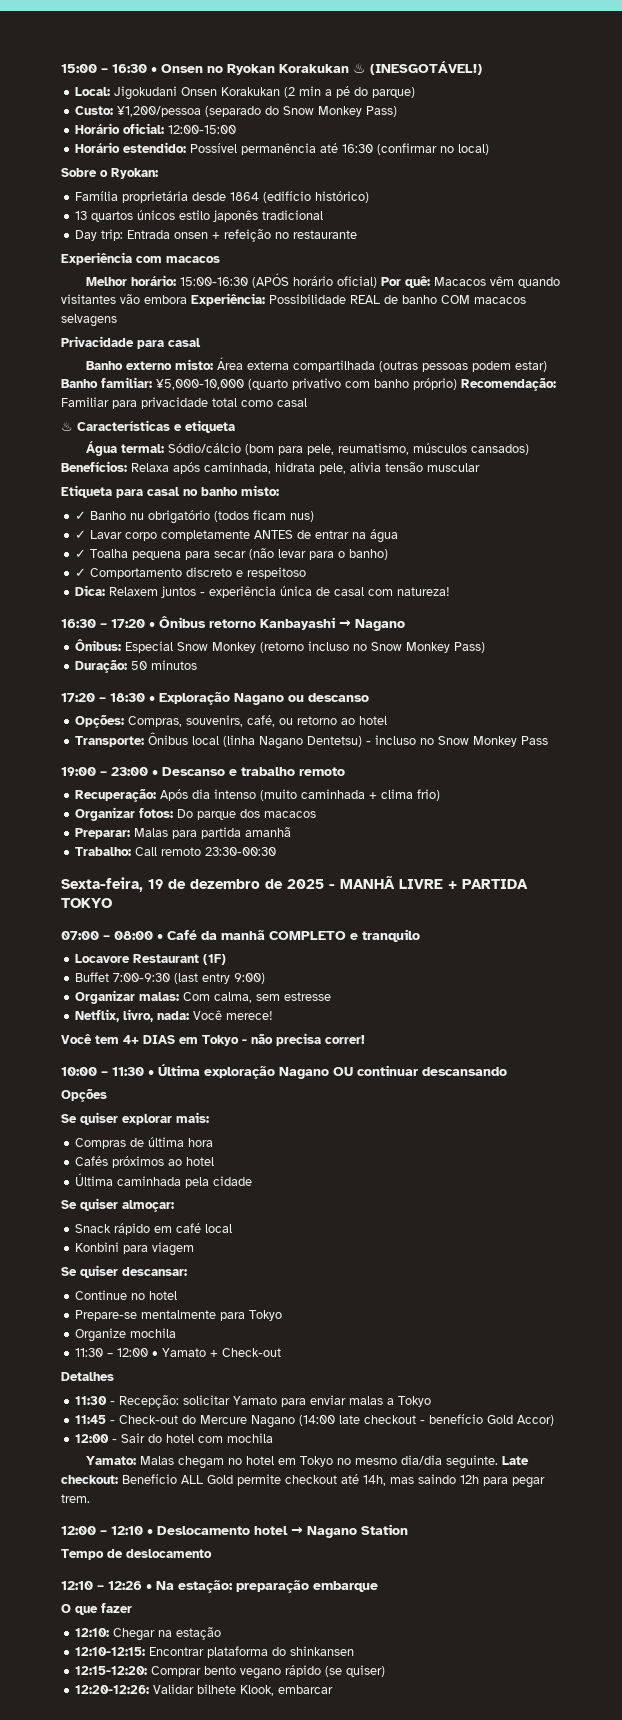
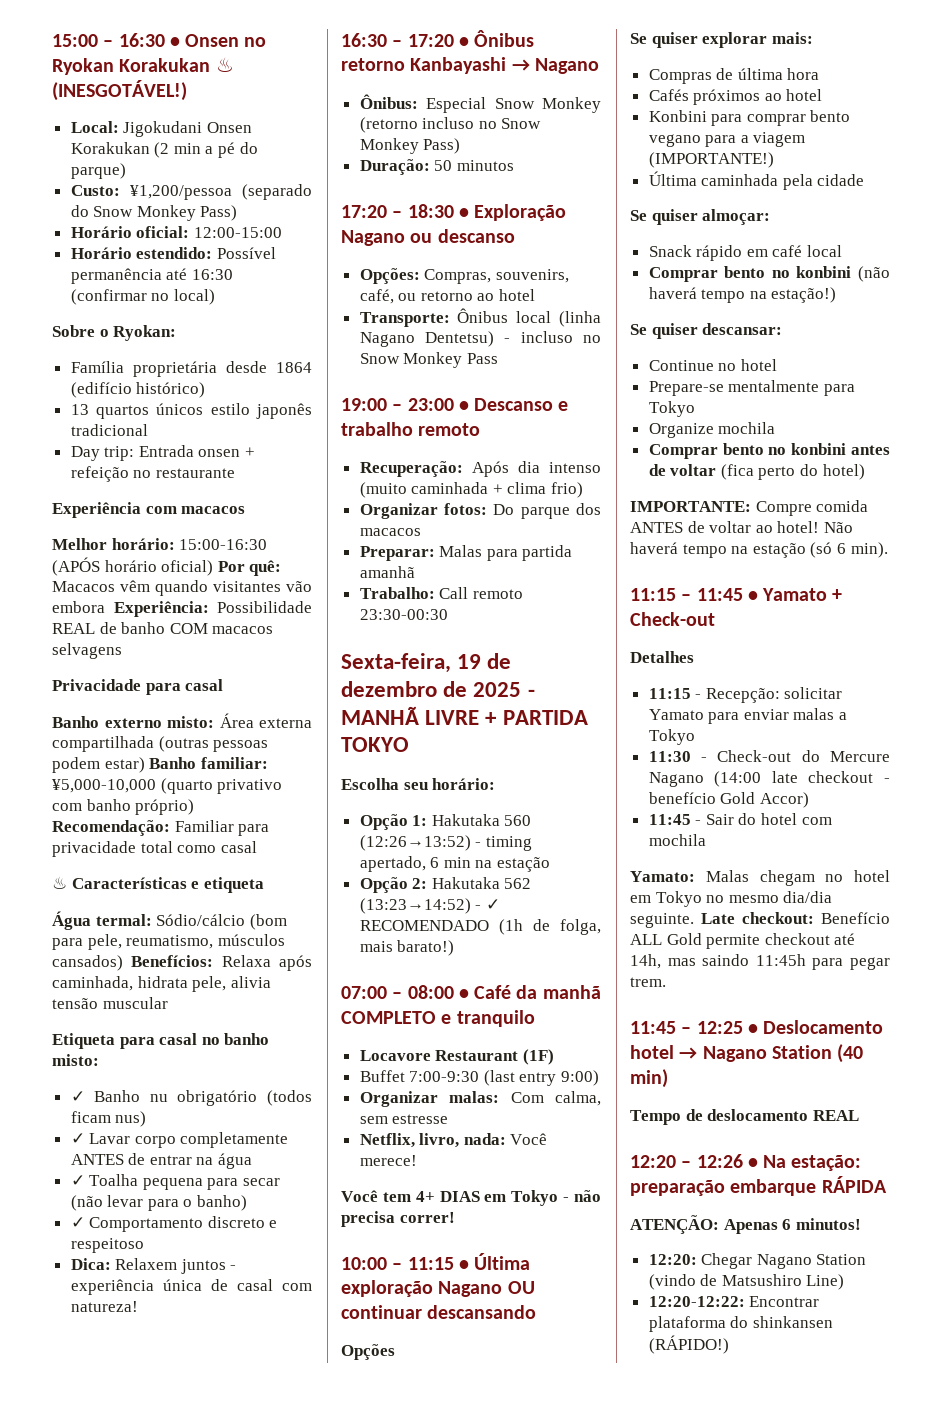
+ Escolha seu horário:
+ Opção 1: Hakutaka 560 (12:26→13:52) - timing apertado, 6 min na estação
+ Opção 2: Hakutaka 562 (13:23→14:52) - ✓ RECOMENDADO (1h de folga, mais barato!)
- 10:00 – 11:30 • Última exploração Nagano OU continuar descansando
+ 10:00 – 11:15 • Última exploração Nagano OU continuar descansando
+ Konbini para comprar bento vegano para a viagem (IMPORTANTE!)
- Konbini para viagem
+ Comprar bento no konbini (não haverá tempo na estação!)
- 11:30 – 12:00 • Yamato + Check-out
+ Comprar bento no konbini antes de voltar (fica perto do hotel)
+ IMPORTANTE: Compre comida ANTES de voltar ao hotel! Não haverá tempo na estação (só 6 min).
+ 11:15 – 11:45 • Yamato + Check-out
- 11:30 - Recepção: solicitar Yamato para enviar malas a Tokyo
+ 11:15 - Recepção: solicitar Yamato para enviar malas a Tokyo
- 11:45 - Check-out do Mercure Nagano (14:00 late checkout - benefício Gold Accor)
+ 11:30 - Check-out do Mercure Nagano (14:00 late checkout - benefício Gold Accor)
- 12:00 - Sair do hotel com mochila
+ 11:45 - Sair do hotel com mochila
- Late checkout: Benefício ALL Gold permite checkout até 14h, mas saindo 12h para pegar trem.
+ Late checkout: Benefício ALL Gold permite checkout até 14h, mas saindo 11:45h para pegar trem.
- 12:00 – 12:10 • Deslocamento hotel → Nagano Station
+ 11:45 – 12:25 • Deslocamento hotel → Nagano Station (40 min)
- Tempo de deslocamento
- 12:10 – 12:26 • Na estação: preparação embarque
- O que fazer
- 12:10: Chegar na estação
- 12:10-12:15: Encontrar plataforma do shinkansen
- 12:15-12:20: Comprar bento vegano rápido (se quiser)
- 12:20-12:26: Validar bilhete Klook, embarcar
+ Tempo de deslocamento REAL
+ 12:20 – 12:26 • Na estação: preparação embarque RÁPIDA
+ ATENÇÃO: Apenas 6 minutos!
+ 12:20: Chegar Nagano Station (vindo de Matsushiro Line)
+ 12:20-12:22: Encontrar plataforma do shinkansen (RÁPIDO!)

